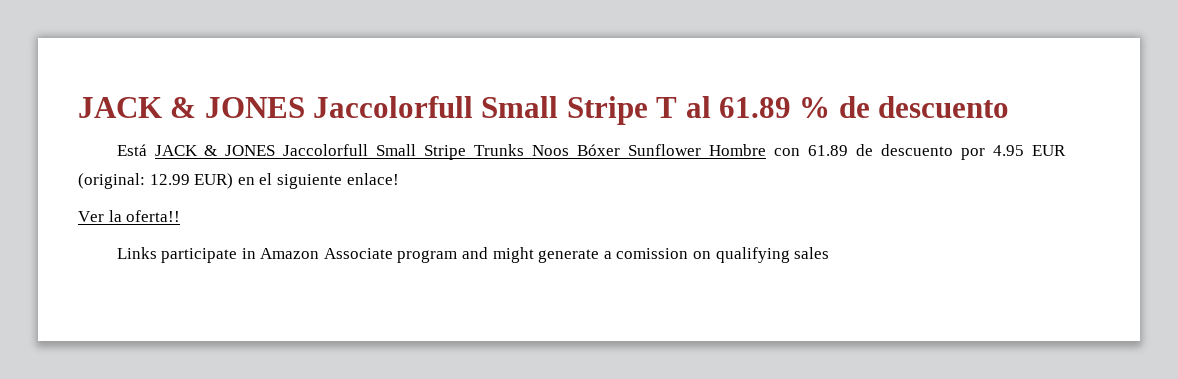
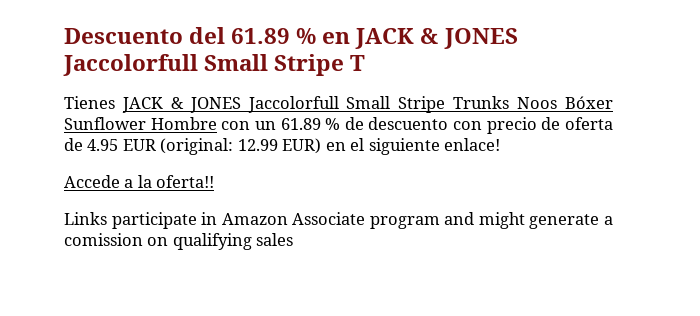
- JACK & JONES Jaccolorfull Small Stripe T al 61.89 % de descuento
- Está JACK & JONES Jaccolorfull Small Stripe Trunks Noos Bóxer Sunflower Hombre con 61.89 de descuento por 4.95 EUR (original: 12.99 EUR) en el siguiente enlace!
+ Descuento del 61.89 % en JACK & JONES Jaccolorfull Small Stripe T
+ Tienes JACK & JONES Jaccolorfull Small Stripe Trunks Noos Bóxer Sunflower Hombre con un 61.89 % de descuento con precio de oferta de 4.95 EUR (original: 12.99 EUR) en el siguiente enlace!
- Ver la oferta!!
+ Accede a la oferta!!

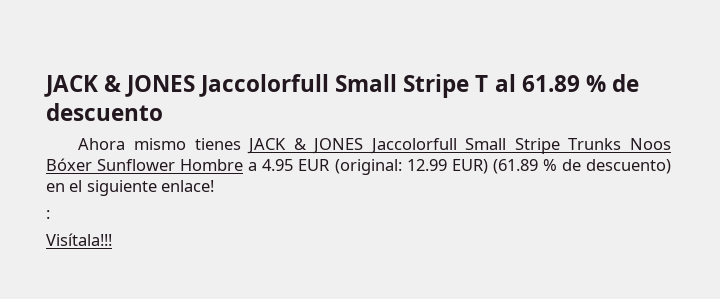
- Descuento del 61.89 % en JACK & JONES Jaccolorfull Small Stripe T
- Tienes JACK & JONES Jaccolorfull Small Stripe Trunks Noos Bóxer Sunflower Hombre con un 61.89 % de descuento con precio de oferta de 4.95 EUR (original: 12.99 EUR) en el siguiente enlace!
+ JACK & JONES Jaccolorfull Small Stripe T al 61.89 % de descuento
+ Ahora mismo tienes JACK & JONES Jaccolorfull Small Stripe Trunks Noos Bóxer Sunflower Hombre a 4.95 EUR (original: 12.99 EUR) (61.89 % de descuento) en el siguiente enlace!
- Accede a la oferta!!
- Links participate in Amazon Associate program and might generate a comission on qualifying sales
+ :
+ Visítala!!!

